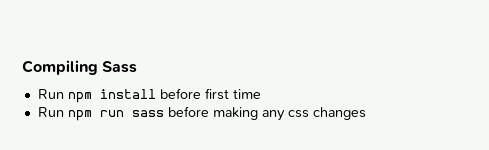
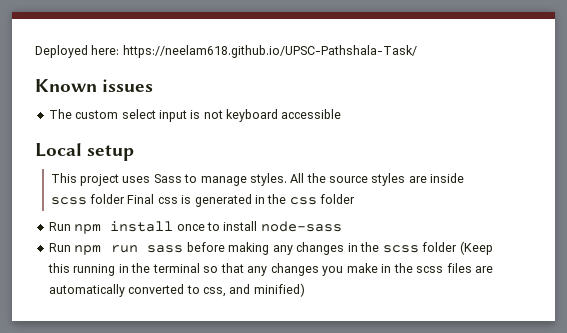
- Compiling Sass
+ Deployed here: https://neelam618.github.io/UPSC-Pathshala-Task/
+ Known issues
+ The custom select input is not keyboard accessible
+ Local setup
+ This project uses Sass to manage styles. All the source styles are inside scss folder Final css is generated in the css folder
- Run npm install before first time
+ Run npm install once to install node-sass
- Run npm run sass before making any css changes
+ Run npm run sass before making any changes in the scss folder (Keep this running in the terminal so that any changes you make in the scss files are automatically converted to css, and minified)

